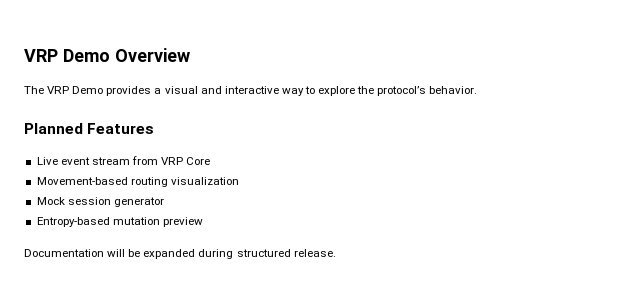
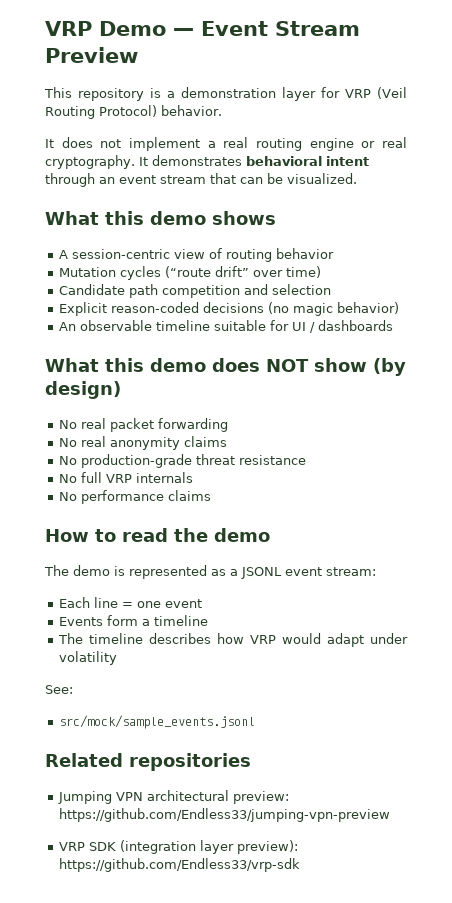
- VRP Demo Overview
- The VRP Demo provides a visual and interactive way to explore the protocol’s behavior.
- Planned Features
- Live event stream from VRP Core
- Movement-based routing visualization
- Mock session generator
- Entropy-based mutation preview
- Documentation will be expanded during structured release.
+ VRP Demo — Event Stream Preview
+ This repository is a demonstration layer for VRP (Veil Routing Protocol) behavior.
+ It does not implement a real routing engine or real cryptography. It demonstrates behavioral intent through an event stream that can be visualized.
+ What this demo shows
+ A session-centric view of routing behavior
+ Mutation cycles (“route drift” over time)
+ Candidate path competition and selection
+ Explicit reason-coded decisions (no magic behavior)
+ An observable timeline suitable for UI / dashboards
+ What this demo does NOT show (by design)
+ No real packet forwarding
+ No real anonymity claims
+ No production-grade threat resistance
+ No full VRP internals
+ No performance claims
+ How to read the demo
+ The demo is represented as a JSONL event stream:
+ Each line = one event
+ Events form a timeline
+ The timeline describes how VRP would adapt under volatility
+ See:
+ src/mock/sample_events.jsonl
+ Related repositories
+ Jumping VPN architectural preview: https://github.com/Endless33/jumping-vpn-preview
+ VRP SDK (integration layer preview): https://github.com/Endless33/vrp-sdk

